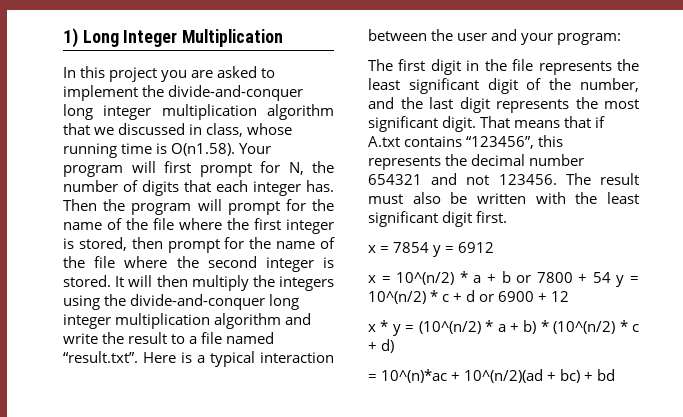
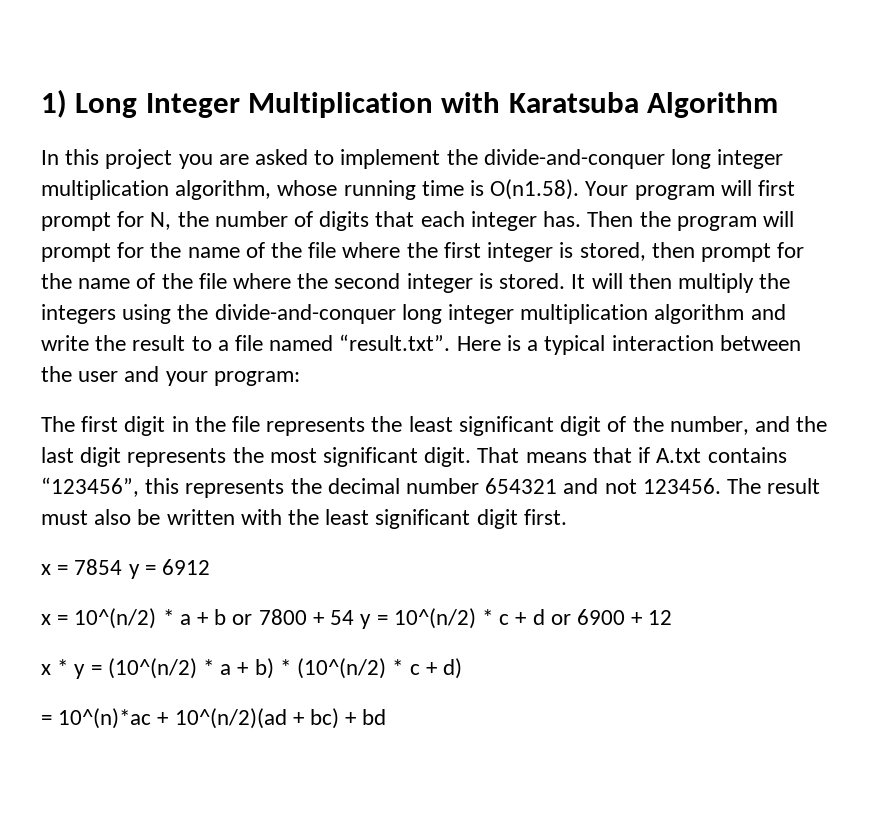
- 1) Long Integer Multiplication
+ 1) Long Integer Multiplication with Karatsuba Algorithm
- In this project you are asked to implement the divide-and-conquer long integer multiplication algorithm that we discussed in class, whose running time is O(n1.58). Your program will first prompt for N, the number of digits that each integer has.
+ In this project you are asked to implement the divide-and-conquer long integer multiplication algorithm, whose running time is O(n1.58). Your program will first prompt for N, the number of digits that each integer has.

